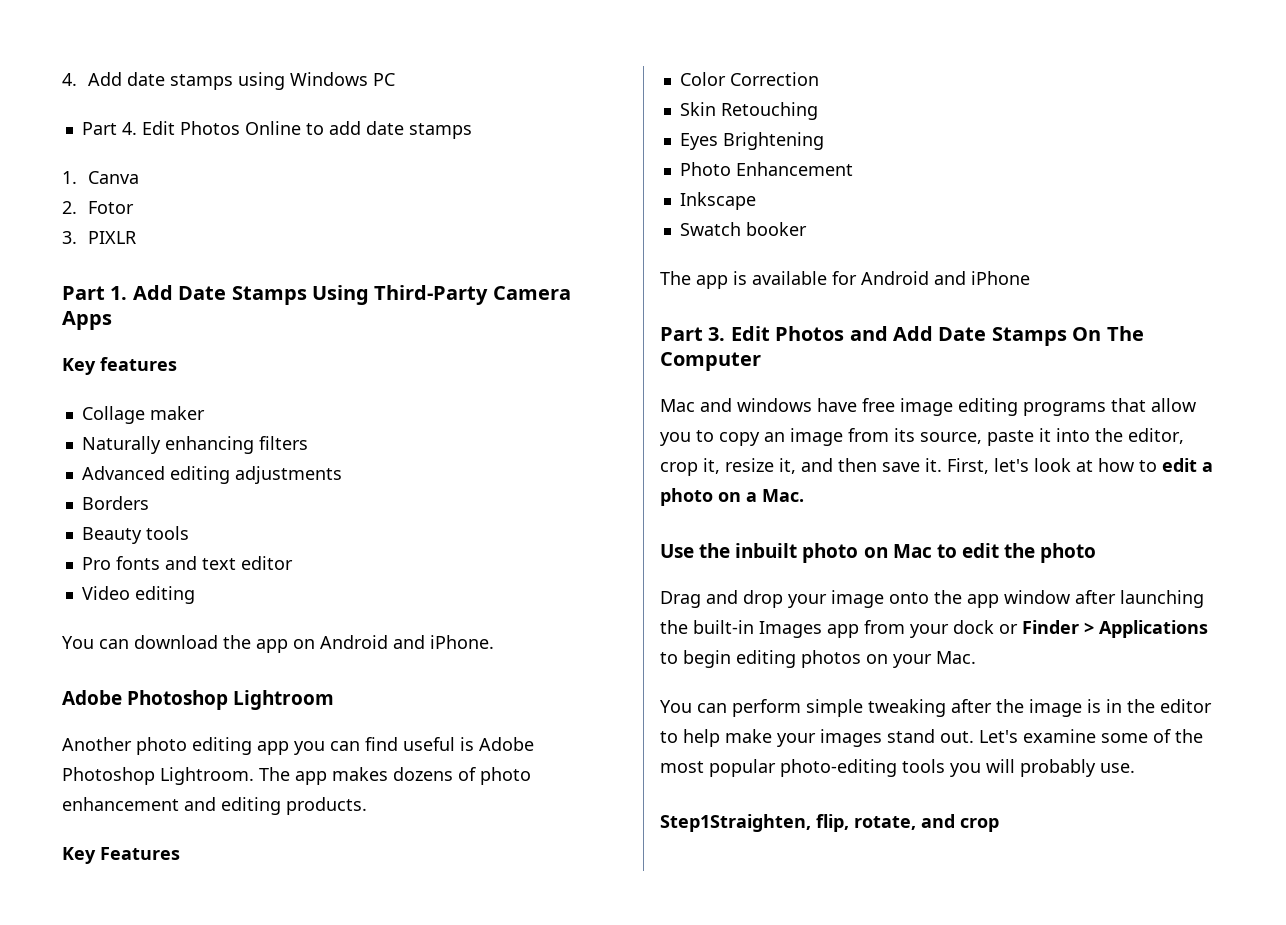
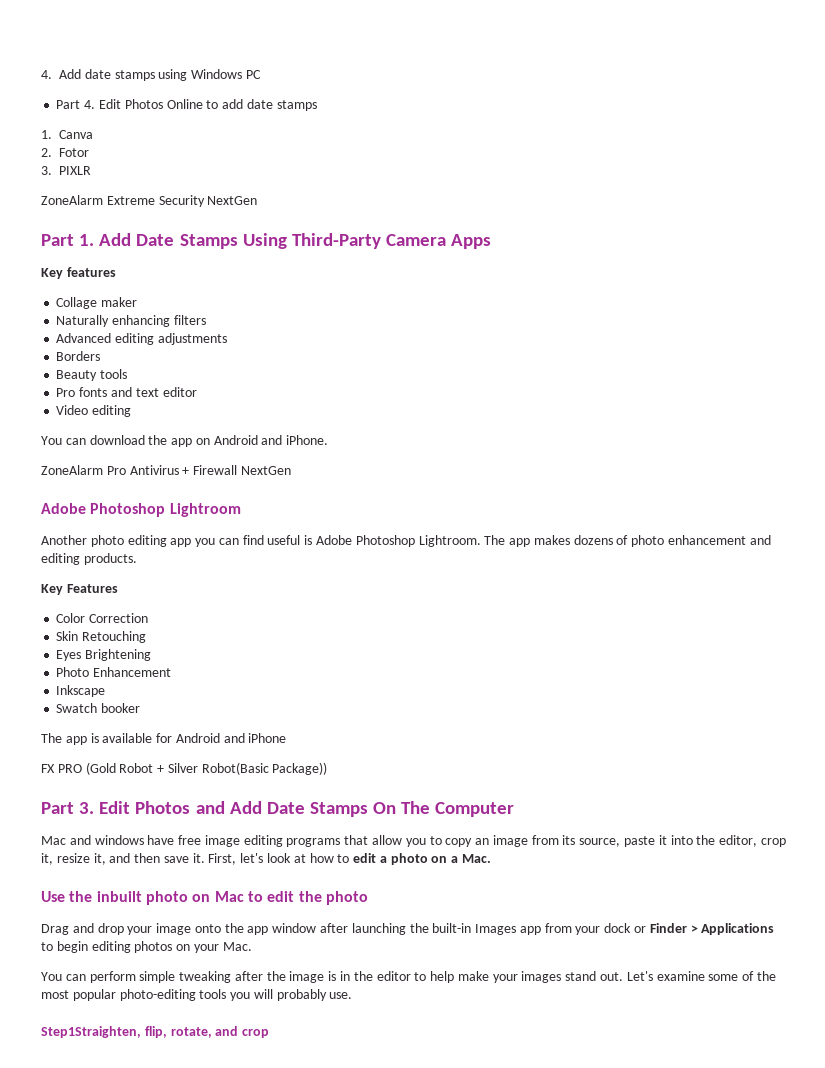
+ ZoneAlarm Extreme Security NextGen
+ ZoneAlarm Pro Antivirus + Firewall NextGen
+ FX PRO (Gold Robot + Silver Robot(Basic Package))

